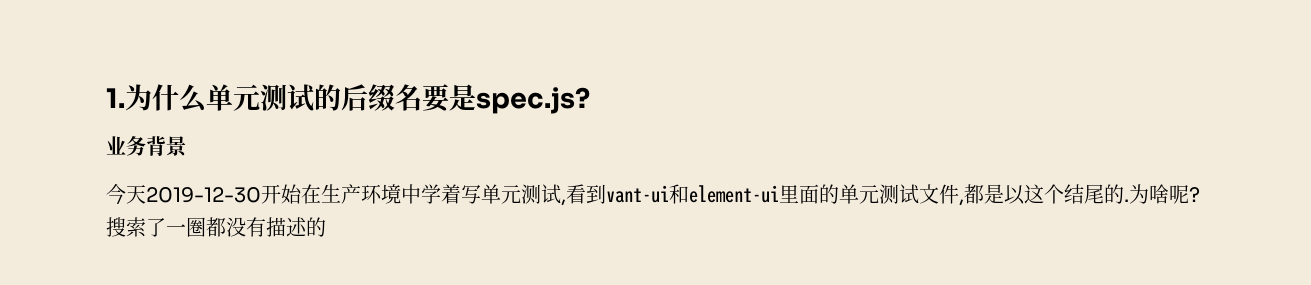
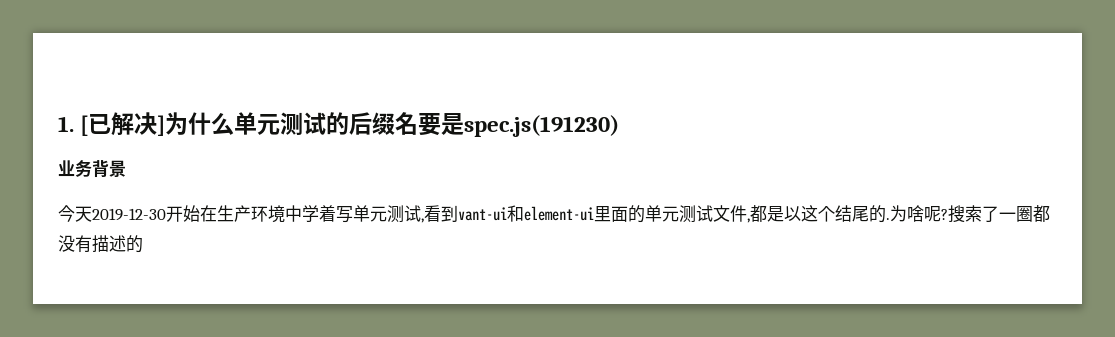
- 1.为什么单元测试的后缀名要是spec.js?
+ 1. [已解决]为什么单元测试的后缀名要是spec.js(191230)

